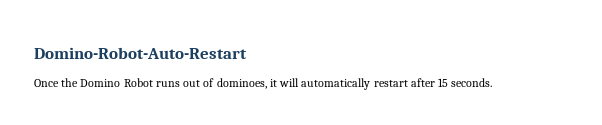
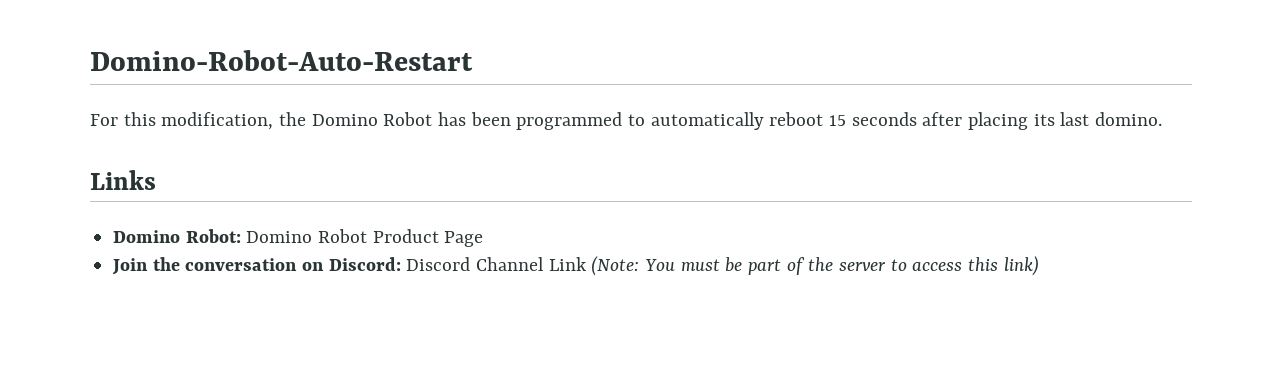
- Once the Domino Robot runs out of dominoes, it will automatically restart after 15 seconds.
+ For this modification, the Domino Robot has been programmed to automatically reboot 15 seconds after placing its last domino.
+ Links
+ Domino Robot: Domino Robot Product Page
+ Join the conversation on Discord: Discord Channel Link (Note: You must be part of the server to access this link)

